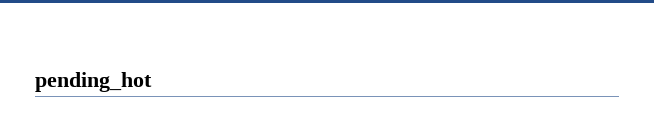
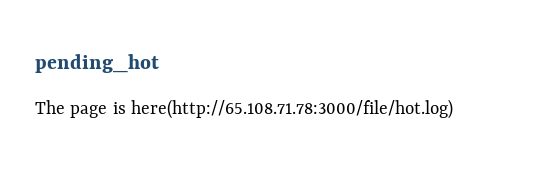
+ The page is here(http://65.108.71.78:3000/file/hot.log)

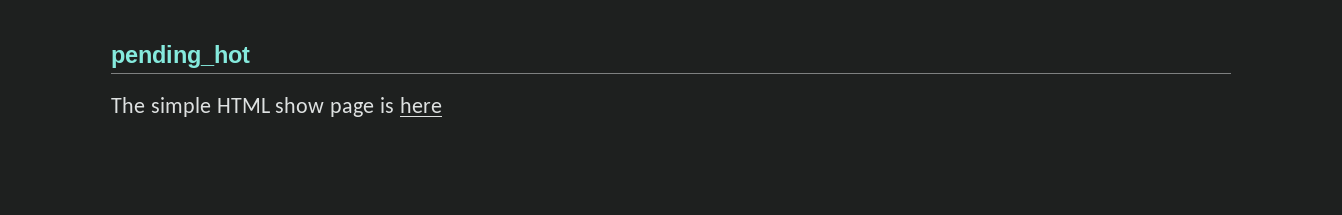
- The page is here(http://65.108.71.78:3000/file/hot.log)
+ The simple HTML show page is here

